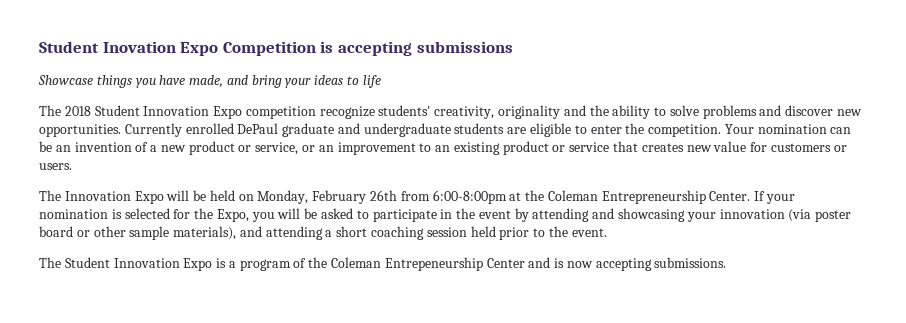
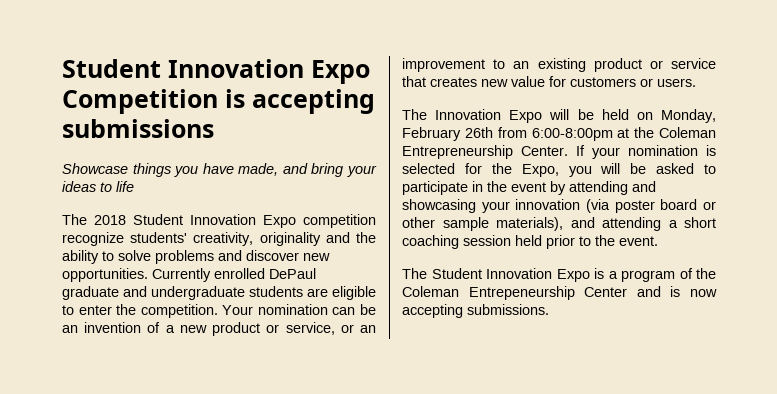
- Student Inovation Expo Competition is accepting submissions
+ Student Innovation Expo Competition is accepting submissions

